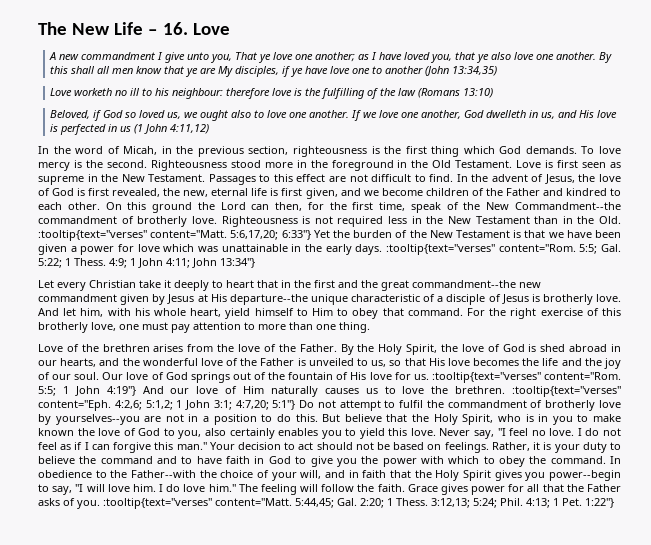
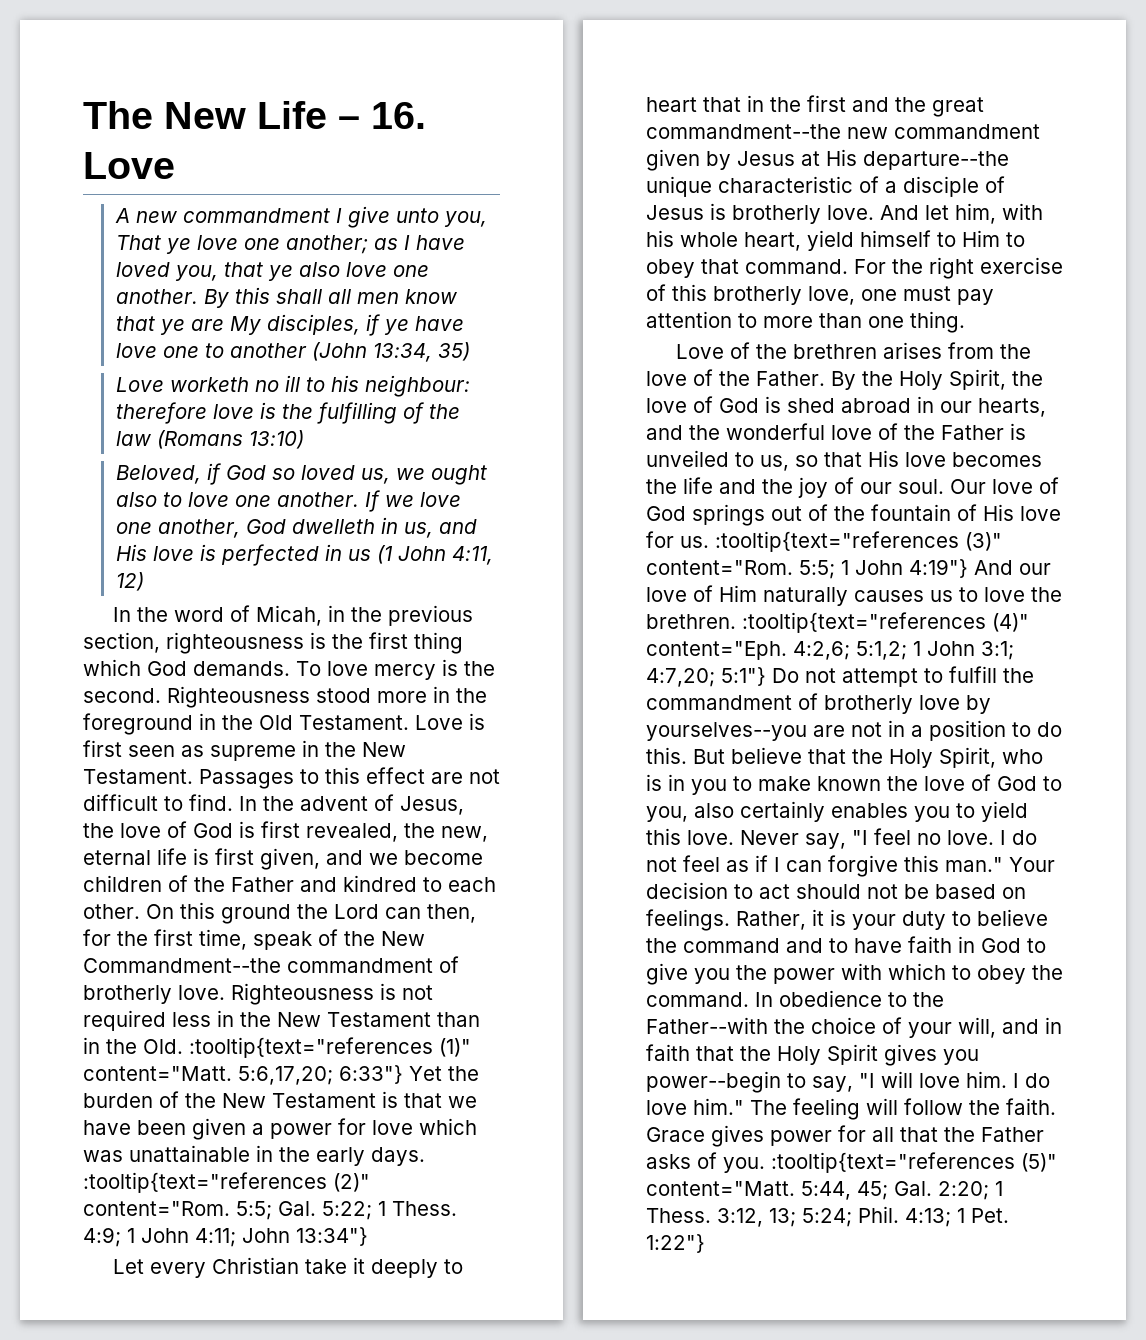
- By this shall all men know that ye are My disciples, if ye have love one to another (John 13:34,35)
+ By this shall all men know that ye are My disciples, if ye have love one to another (John 13:34, 35)
- If we love one another, God dwelleth in us, and His love is perfected in us (1 John 4:11,12)
+ If we love one another, God dwelleth in us, and His love is perfected in us (1 John 4:11, 12)
- Righteousness is not required less in the New Testament than in the Old. :tooltip{text="verses" content="Matt.
+ Righteousness is not required less in the New Testament than in the Old. :tooltip{text="references (1)" content="Matt.
- 5:6,17,20; 6:33"} Yet the burden of the New Testament is that we have been given a power for love which was unattainable in the early days. :tooltip{text="verses" content="Rom.
+ 5:6,17,20; 6:33"} Yet the burden of the New Testament is that we have been given a power for love which was unattainable in the early days. :tooltip{text="references (2)" content="Rom.
- Our love of God springs out of the fountain of His love for us. :tooltip{text="verses" content="Rom.
+ Our love of God springs out of the fountain of His love for us. :tooltip{text="references (3)" content="Rom.
- 5:5; 1 John 4:19"} And our love of Him naturally causes us to love the brethren. :tooltip{text="verses" content="Eph.
+ 5:5; 1 John 4:19"} And our love of Him naturally causes us to love the brethren. :tooltip{text="references (4)" content="Eph.
- 4:2,6; 5:1,2; 1 John 3:1; 4:7,20; 5:1"} Do not attempt to fulfil the commandment of brotherly love by yourselves--you are not in a position to do this.
+ 4:2,6; 5:1,2; 1 John 3:1; 4:7,20; 5:1"} Do not attempt to fulfill the commandment of brotherly love by yourselves--you are not in a position to do this.
- Grace gives power for all that the Father asks of you. :tooltip{text="verses" content="Matt. 5:44,45; Gal. 2:20; 1 Thess.
+ Grace gives power for all that the Father asks of you. :tooltip{text="references (5)" content="Matt. 5:44, 45; Gal. 2:20; 1 Thess.
- 3:12,13; 5:24; Phil.
+ 3:12, 13; 5:24; Phil.

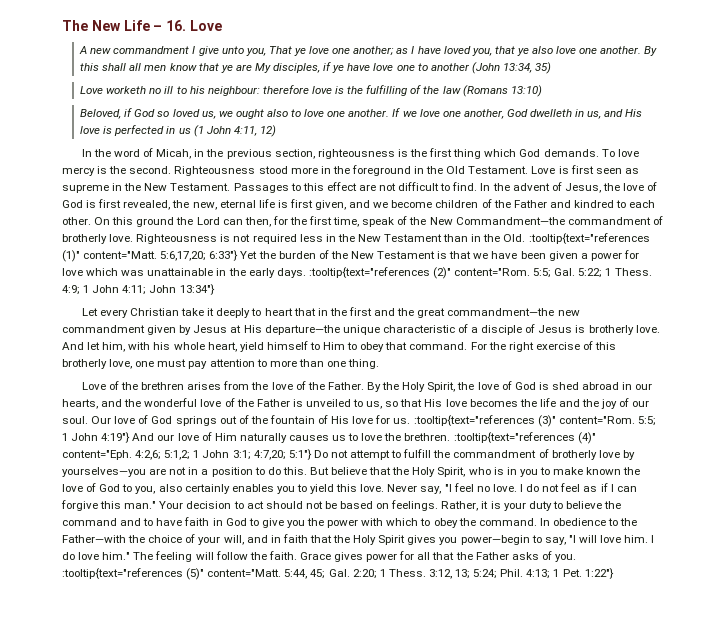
- On this ground the Lord can then, for the first time, speak of the New Commandment--the commandment of brotherly love.
+ On this ground the Lord can then, for the first time, speak of the New Commandment—the commandment of brotherly love.
- Let every Christian take it deeply to heart that in the first and the great commandment--the new commandment given by Jesus at His departure--the unique characteristic of a disciple of Jesus is brotherly love.
+ Let every Christian take it deeply to heart that in the first and the great commandment—the new commandment given by Jesus at His departure—the unique characteristic of a disciple of Jesus is brotherly love.
- 4:2,6; 5:1,2; 1 John 3:1; 4:7,20; 5:1"} Do not attempt to fulfill the commandment of brotherly love by yourselves--you are not in a position to do this.
+ 4:2,6; 5:1,2; 1 John 3:1; 4:7,20; 5:1"} Do not attempt to fulfill the commandment of brotherly love by yourselves—you are not in a position to do this.
- In obedience to the Father--with the choice of your will, and in faith that the Holy Spirit gives you power--begin to say, "I will love him.
+ In obedience to the Father—with the choice of your will, and in faith that the Holy Spirit gives you power—begin to say, "I will love him.

